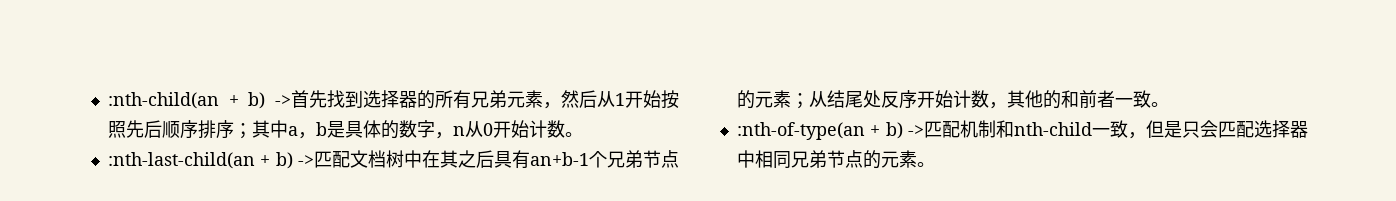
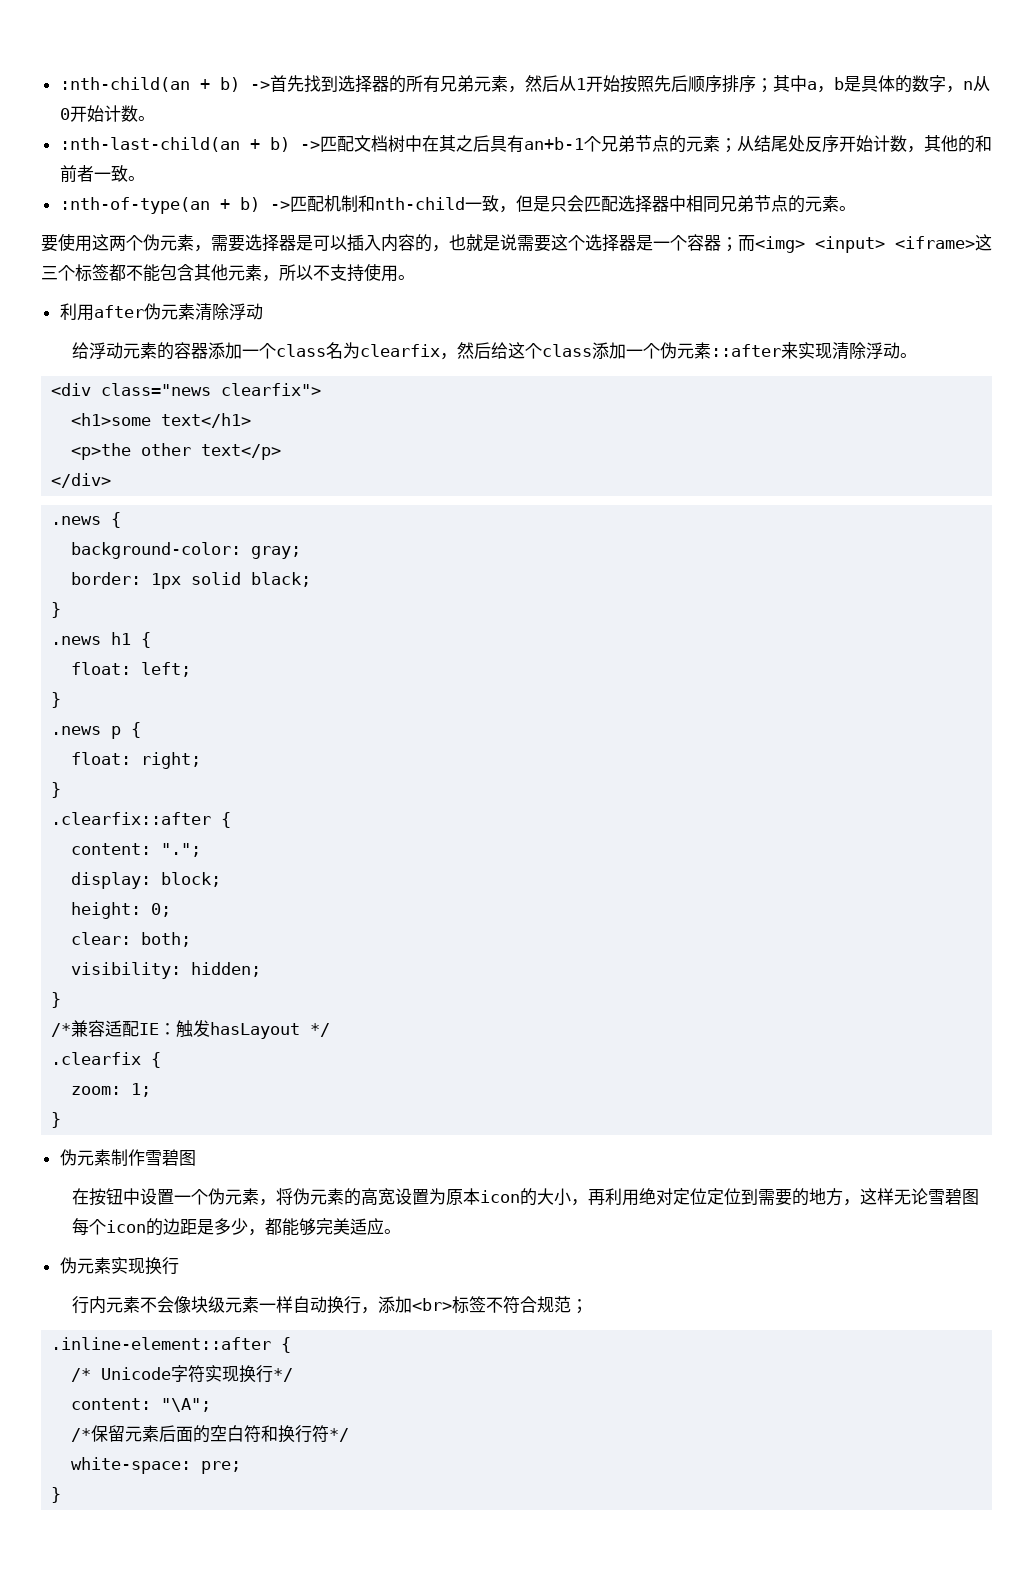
+ 要使用这两个伪元素，需要选择器是可以插入内容的，也就是说需要这个选择器是一个容器；而<img> <input> <iframe>这三个标签都不能包含其他元素，所以不支持使用。
+ 利用after伪元素清除浮动
+ 给浮动元素的容器添加一个class名为clearfix，然后给这个class添加一个伪元素::after来实现清除浮动。
+ <div class="news clearfix">
+ <h1>some text</h1>
+ <p>the other text</p>
+ </div>
+ .news {
+ background-color: gray;
+ border: 1px solid black;
+ }
+ .news h1 {
+ float: left;
+ }
+ .news p {
+ float: right;
+ }
+ .clearfix::after {
+ content: ".";
+ display: block;
+ height: 0;
+ clear: both;
+ visibility: hidden;
+ }
+ /*兼容适配IE：触发hasLayout */
+ .clearfix {
+ zoom: 1;
+ }
+ 伪元素制作雪碧图
+ 在按钮中设置一个伪元素，将伪元素的高宽设置为原本icon的大小，再利用绝对定位定位到需要的地方，这样无论雪碧图每个icon的边距是多少，都能够完美适应。
+ 伪元素实现换行
+ 行内元素不会像块级元素一样自动换行，添加<br>标签不符合规范；
+ .inline-element::after {
+ /* Unicode字符实现换行*/
+ content: "\A";
+ /*保留元素后面的空白符和换行符*/
+ white-space: pre;
+ }

